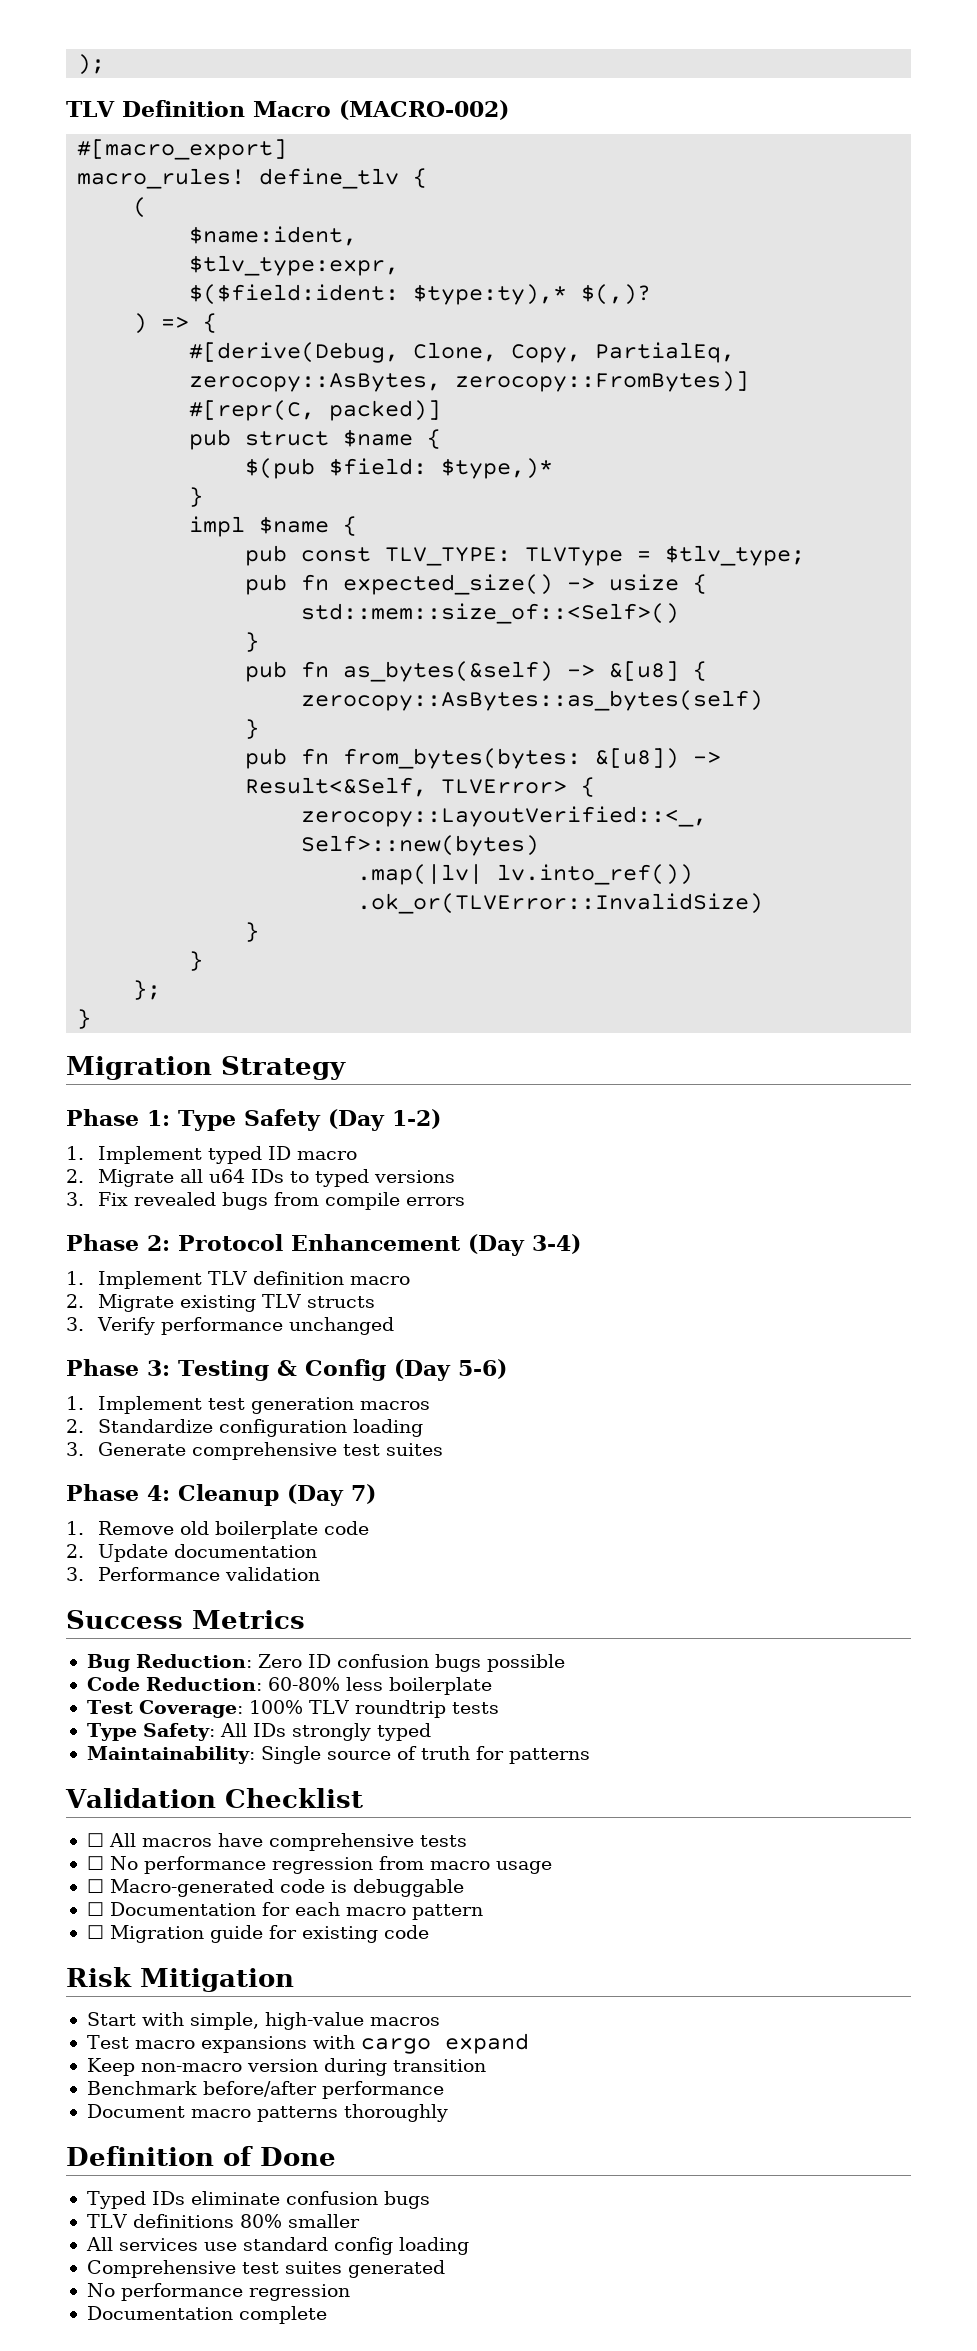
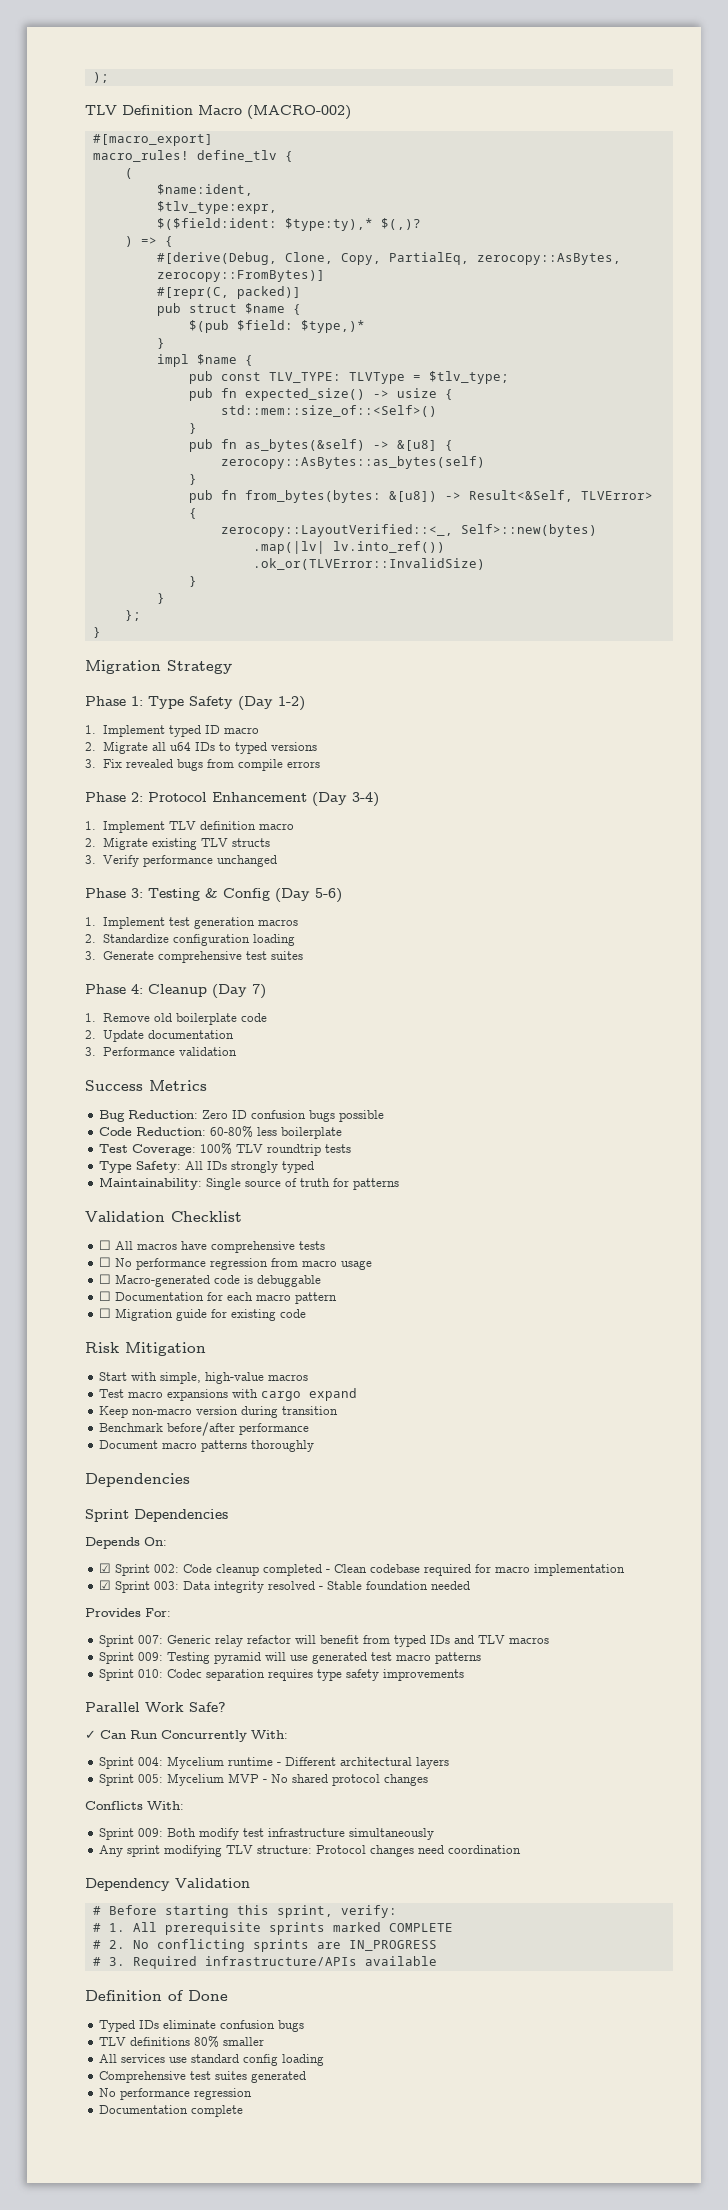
  Document macro patterns thoroughly
+ Dependencies
+ Sprint Dependencies
+ Depends On:
+ ☑ Sprint 002: Code cleanup completed - Clean codebase required for macro implementation
+ ☑ Sprint 003: Data integrity resolved - Stable foundation needed
+ Provides For:
+ Sprint 007: Generic relay refactor will benefit from typed IDs and TLV macros
+ Sprint 009: Testing pyramid will use generated test macro patterns
+ Sprint 010: Codec separation requires type safety improvements
+ Parallel Work Safe?
+ ✓ Can Run Concurrently With:
+ Sprint 004: Mycelium runtime - Different architectural layers
+ Sprint 005: Mycelium MVP - No shared protocol changes
+ Conflicts With:
+ Sprint 009: Both modify test infrastructure simultaneously
+ Any sprint modifying TLV structure: Protocol changes need coordination
+ Dependency Validation
+ # Before starting this sprint, verify:
+ # 1. All prerequisite sprints marked COMPLETE
+ # 2. No conflicting sprints are IN_PROGRESS
+ # 3. Required infrastructure/APIs available

